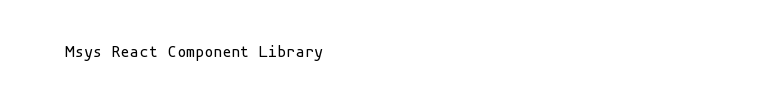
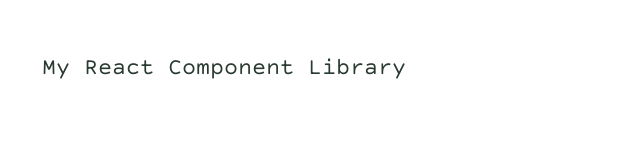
- Msys React Component Library
+ My React Component Library

